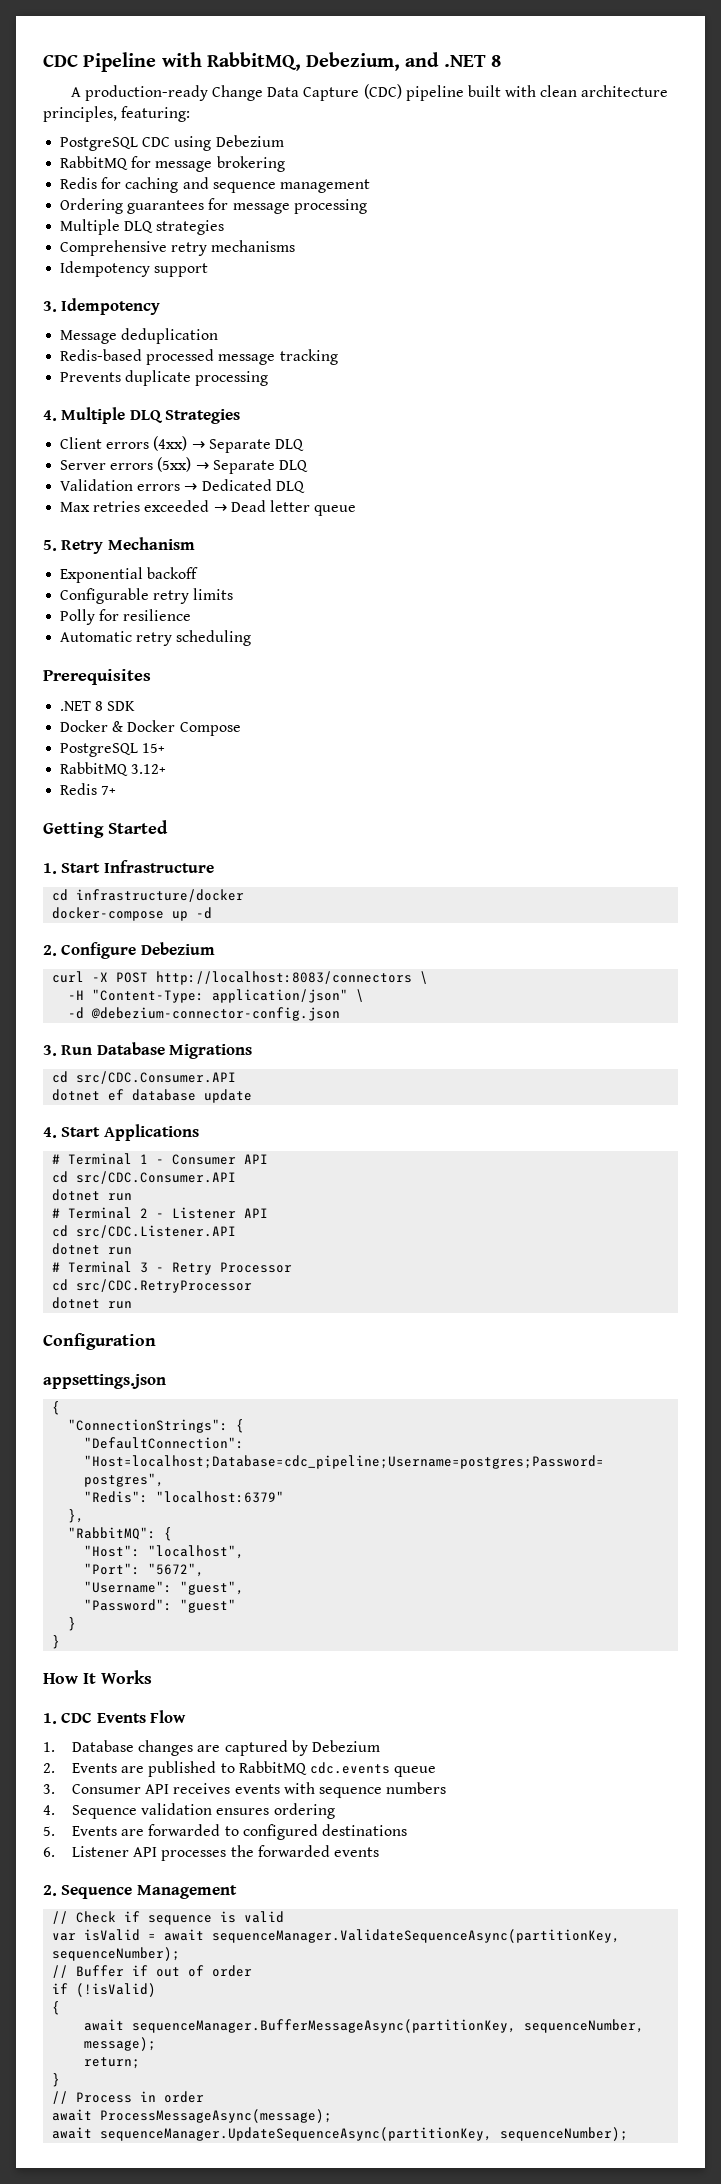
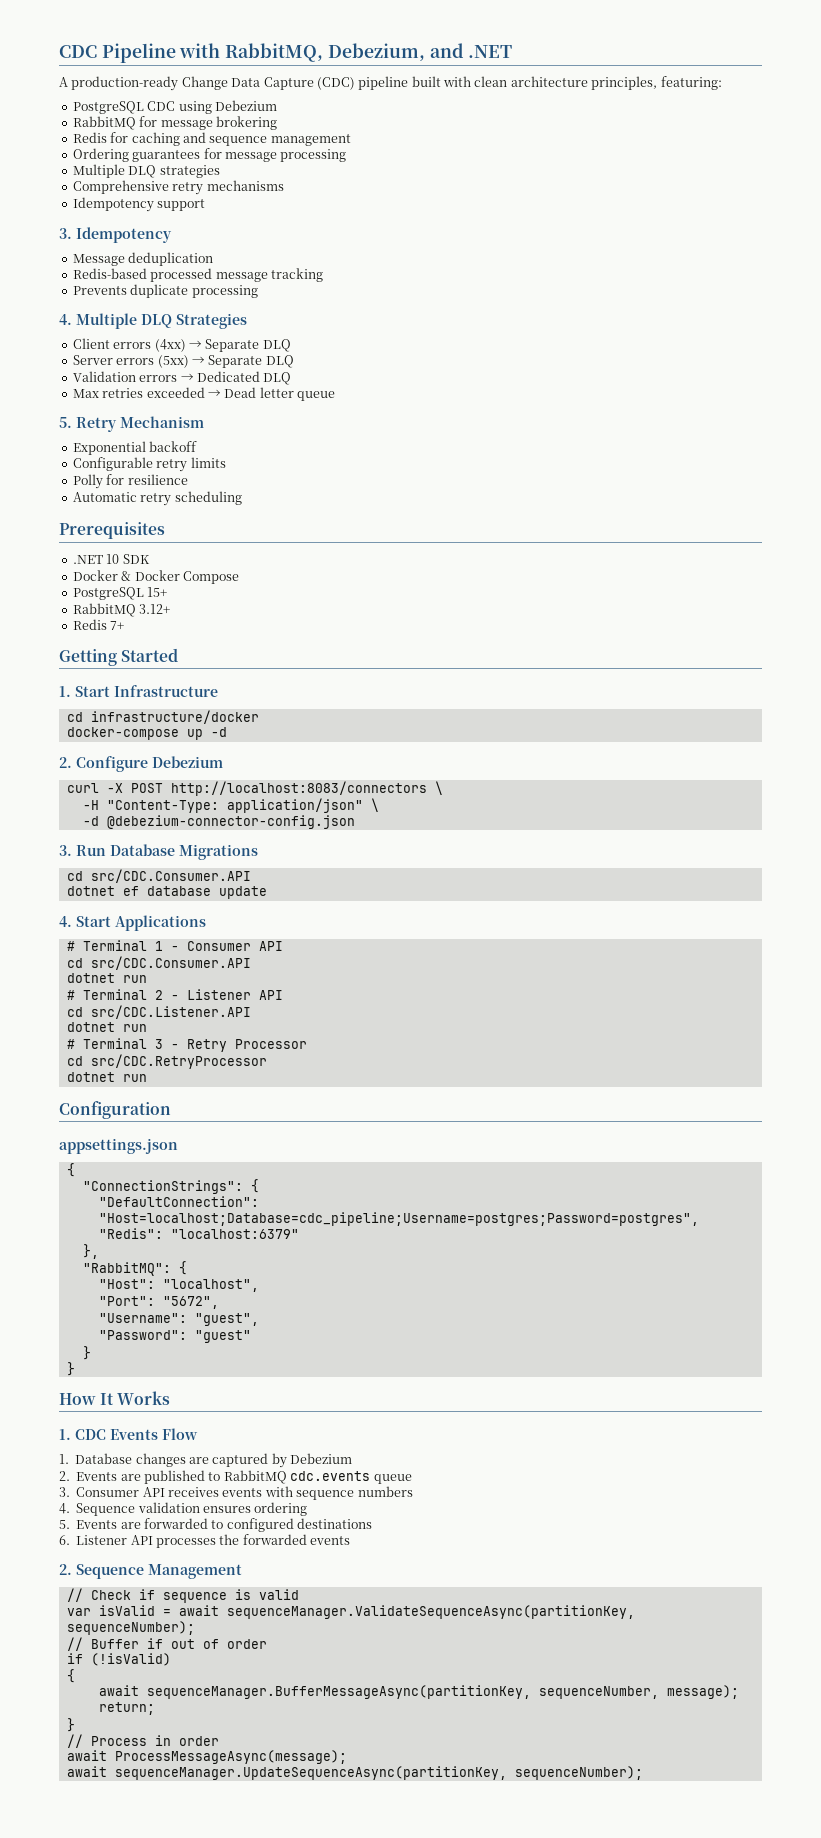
- CDC Pipeline with RabbitMQ, Debezium, and .NET 8
+ CDC Pipeline with RabbitMQ, Debezium, and .NET
- .NET 8 SDK
+ .NET 10 SDK

